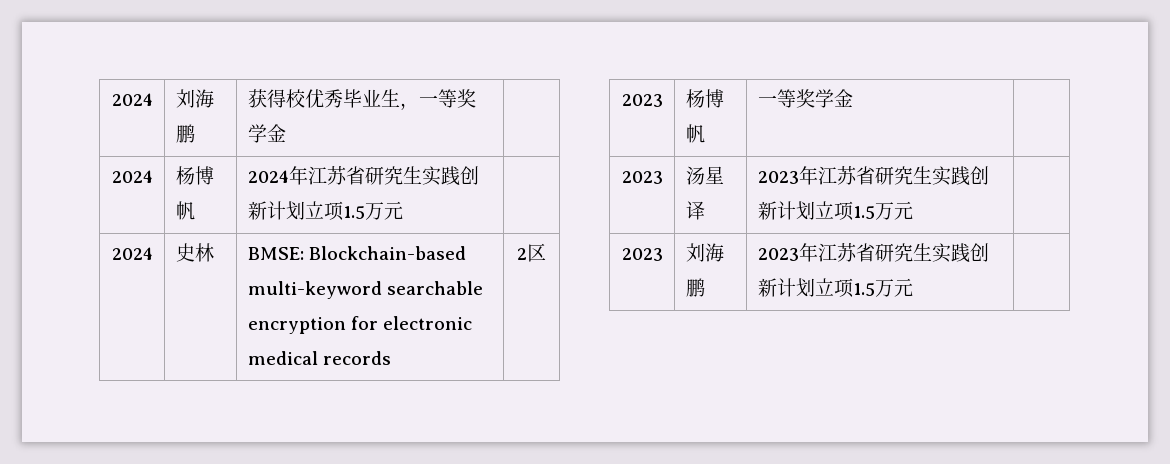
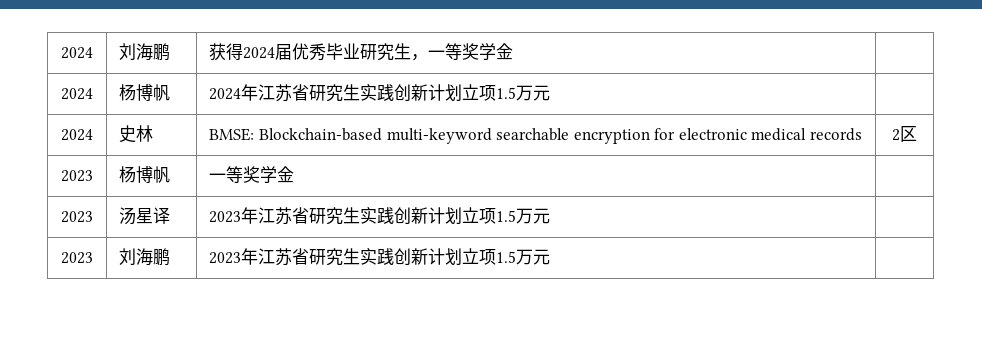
- 2024 | 刘海鹏 | 获得校优秀毕业生，一等奖学金 |
+ 2024 | 刘海鹏 | 获得2024届优秀毕业研究生，一等奖学金 |

